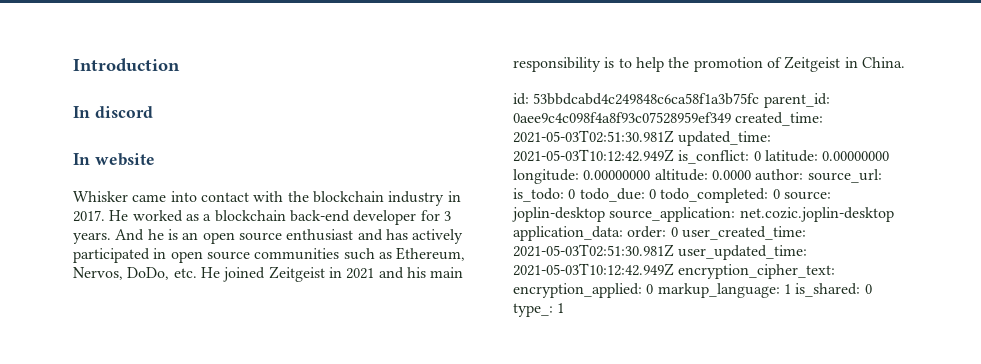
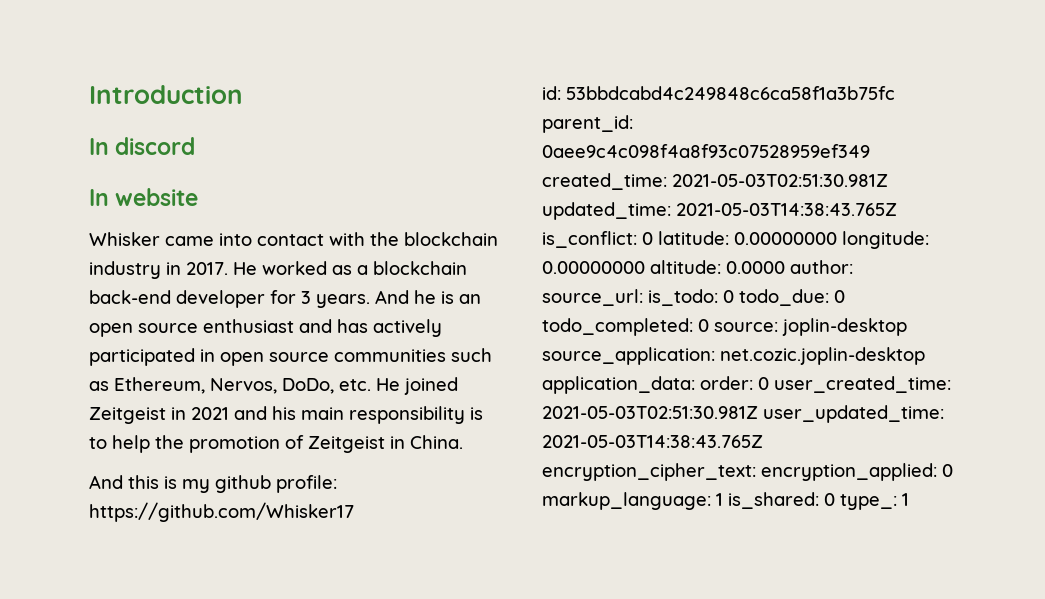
+ And this is my github profile: https://github.com/Whisker17
- id: 53bbdcabd4c249848c6ca58f1a3b75fc parent_id: 0aee9c4c098f4a8f93c07528959ef349 created_time: 2021-05-03T02:51:30.981Z updated_time: 2021-05-03T10:12:42.949Z is_conflict: 0 latitude: 0.00000000 longitude: 0.00000000 altitude: 0.0000 author: source_url: is_todo: 0 todo_due: 0 todo_completed: 0 source: joplin-desktop source_application: net.cozic.joplin-desktop application_data: order: 0 user_created_time: 2021-05-03T02:51:30.981Z user_updated_time: 2021-05-03T10:12:42.949Z encryption_cipher_text: encryption_applied: 0 markup_language: 1 is_shared: 0 type_: 1
+ id: 53bbdcabd4c249848c6ca58f1a3b75fc parent_id: 0aee9c4c098f4a8f93c07528959ef349 created_time: 2021-05-03T02:51:30.981Z updated_time: 2021-05-03T14:38:43.765Z is_conflict: 0 latitude: 0.00000000 longitude: 0.00000000 altitude: 0.0000 author: source_url: is_todo: 0 todo_due: 0 todo_completed: 0 source: joplin-desktop source_application: net.cozic.joplin-desktop application_data: order: 0 user_created_time: 2021-05-03T02:51:30.981Z user_updated_time: 2021-05-03T14:38:43.765Z encryption_cipher_text: encryption_applied: 0 markup_language: 1 is_shared: 0 type_: 1

